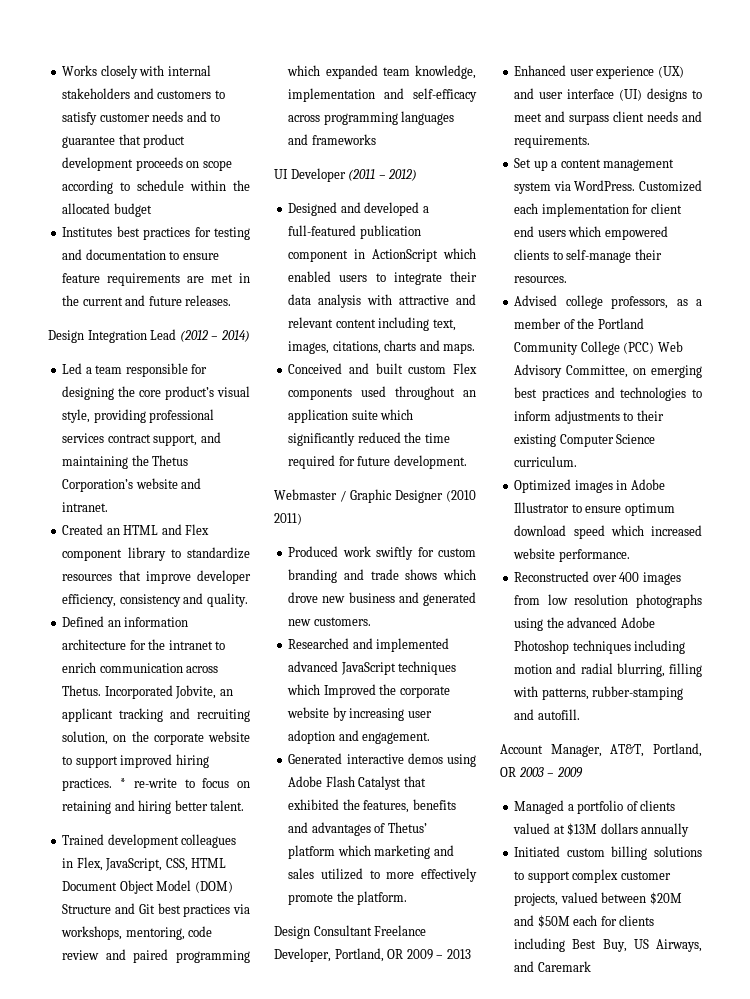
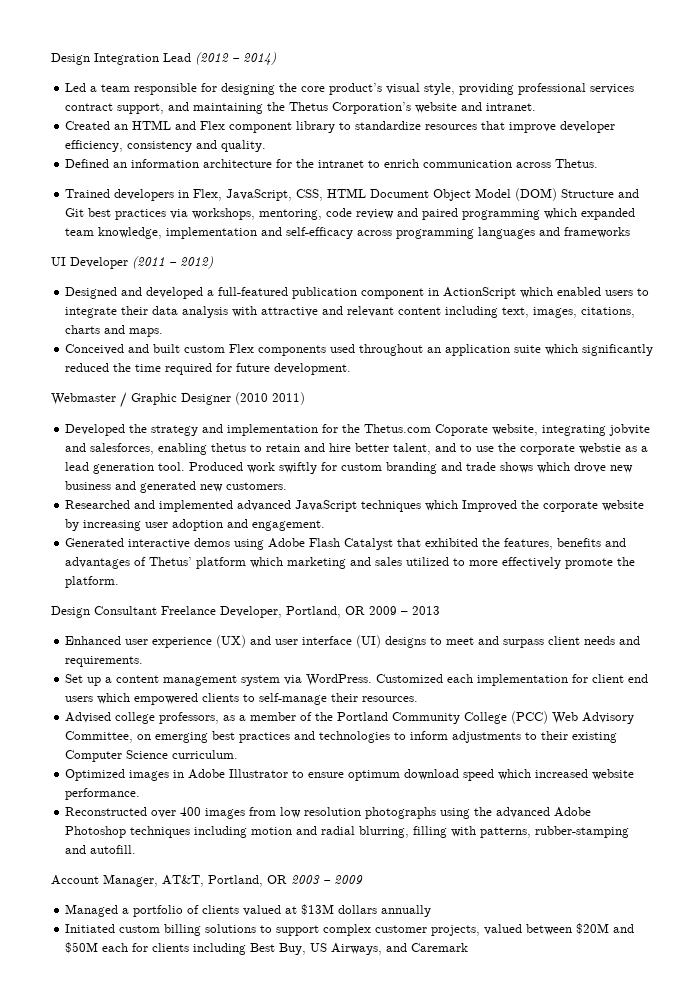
- Works closely with internal stakeholders and customers to satisfy customer needs and to guarantee that product development proceeds on scope according to schedule within the allocated budget
- Institutes best practices for testing and documentation to ensure feature requirements are met in the current and future releases.
- Incorporated Jobvite, an applicant tracking and recruiting solution, on the corporate website to support improved hiring practices. * re-write to focus on retaining and hiring better talent.
- Trained development colleagues in Flex, JavaScript, CSS, HTML Document Object Model (DOM) Structure and Git best practices via workshops, mentoring, code review and paired programming which expanded team knowledge, implementation and self-efficacy across programming languages and frameworks
+ Trained developers in Flex, JavaScript, CSS, HTML Document Object Model (DOM) Structure and Git best practices via workshops, mentoring, code review and paired programming which expanded team knowledge, implementation and self-efficacy across programming languages and frameworks
+ Developed the strategy and implementation for the Thetus.com Coporate website, integrating jobvite and salesforces, enabling thetus to retain and hire better talent, and to use the corporate webstie as a lead generation tool.

